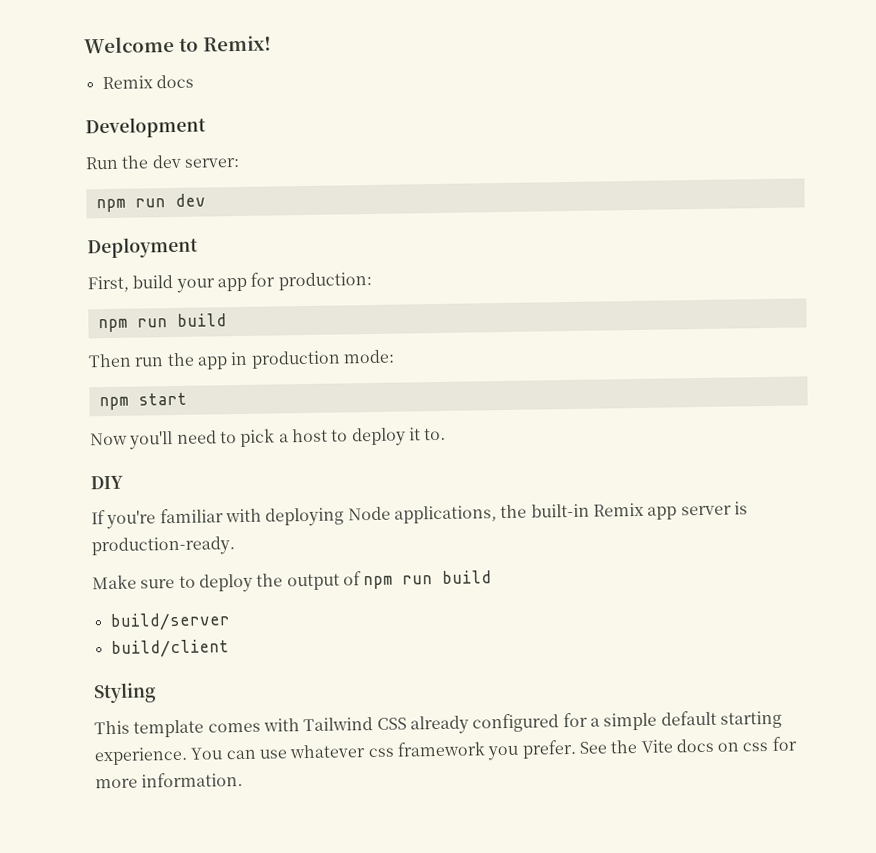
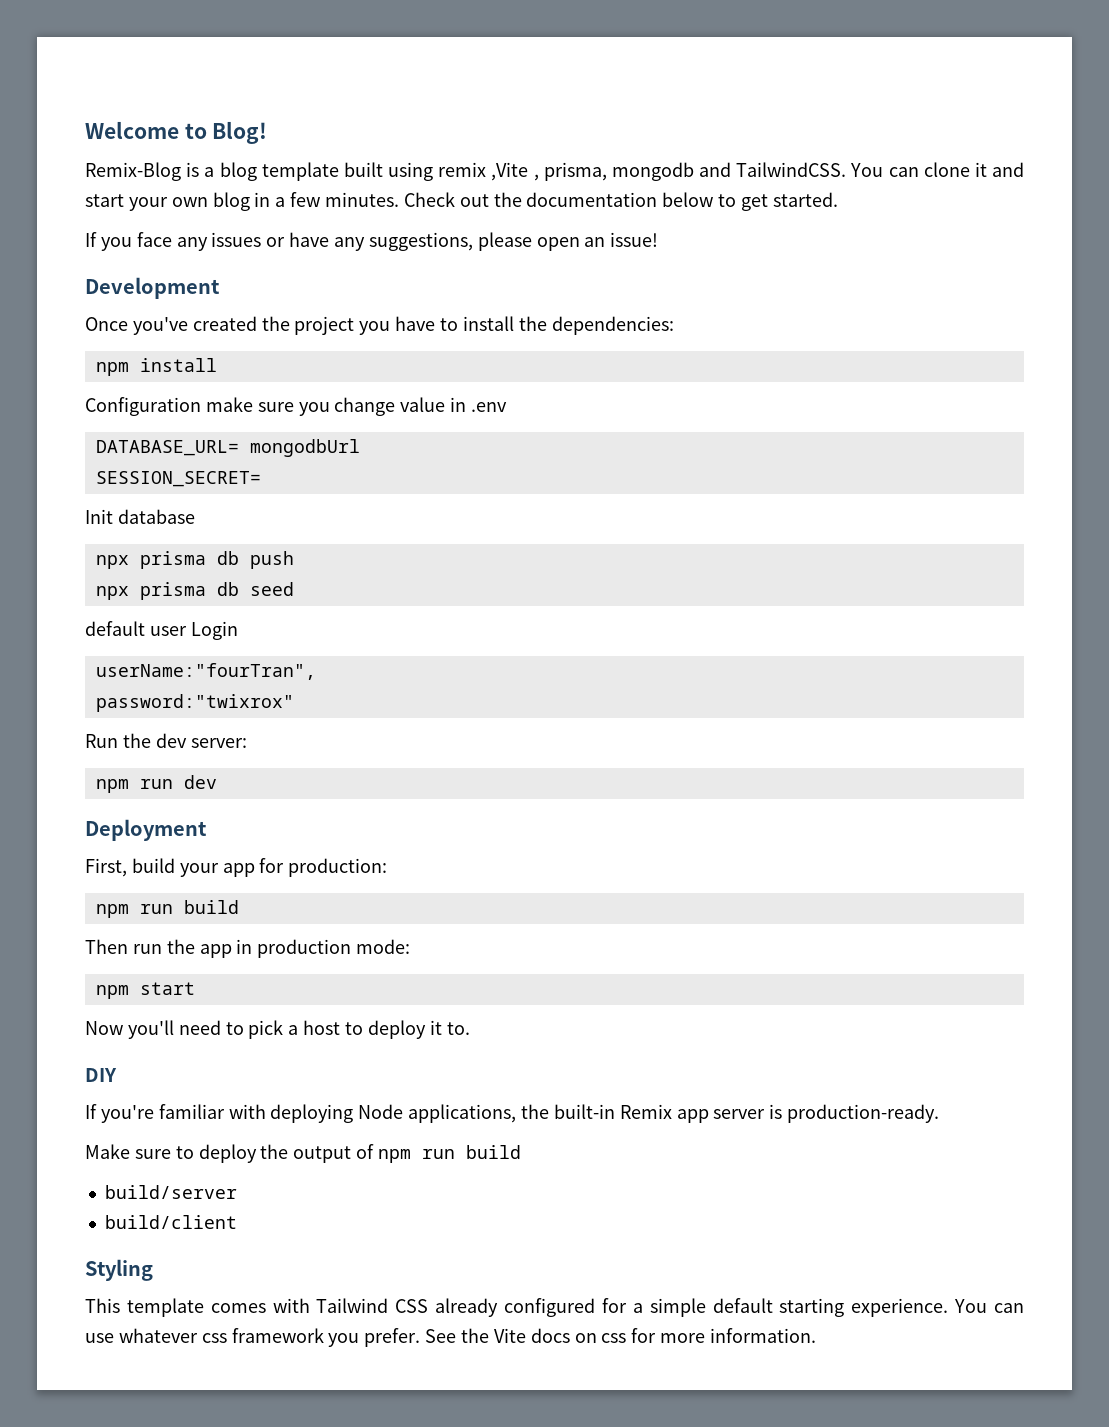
- Welcome to Remix!
- Remix docs
+ Welcome to Blog!
+ Remix-Blog is a blog template built using remix ,Vite , prisma, mongodb and TailwindCSS. You can clone it and start your own blog in a few minutes. Check out the documentation below to get started.
+ If you face any issues or have any suggestions, please open an issue!
  Development
+ Once you've created the project you have to install the dependencies:
+ npm install
+ Configuration make sure you change value in .env
+ DATABASE_URL= mongodbUrl
+ SESSION_SECRET=
+ Init database
+ npx prisma db push
+ npx prisma db seed
+ default user Login
+ userName:"fourTran",
+ password:"twixrox"

